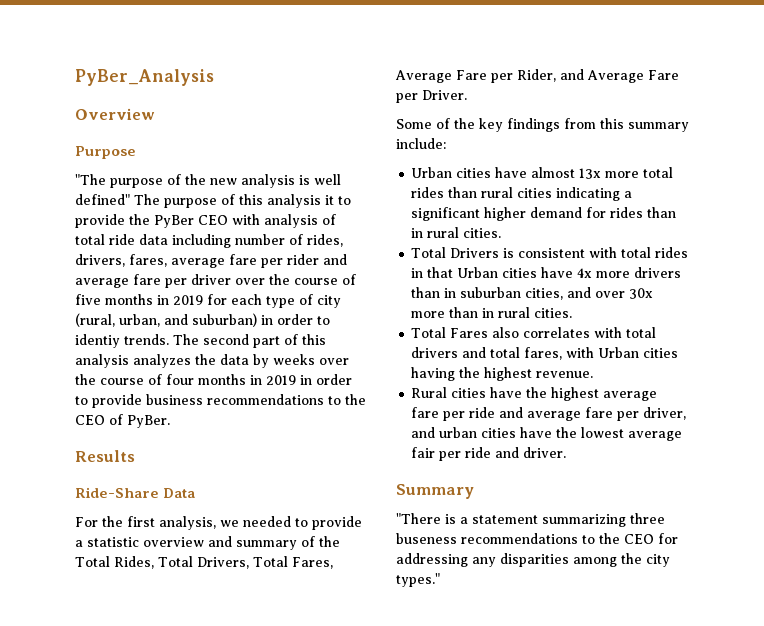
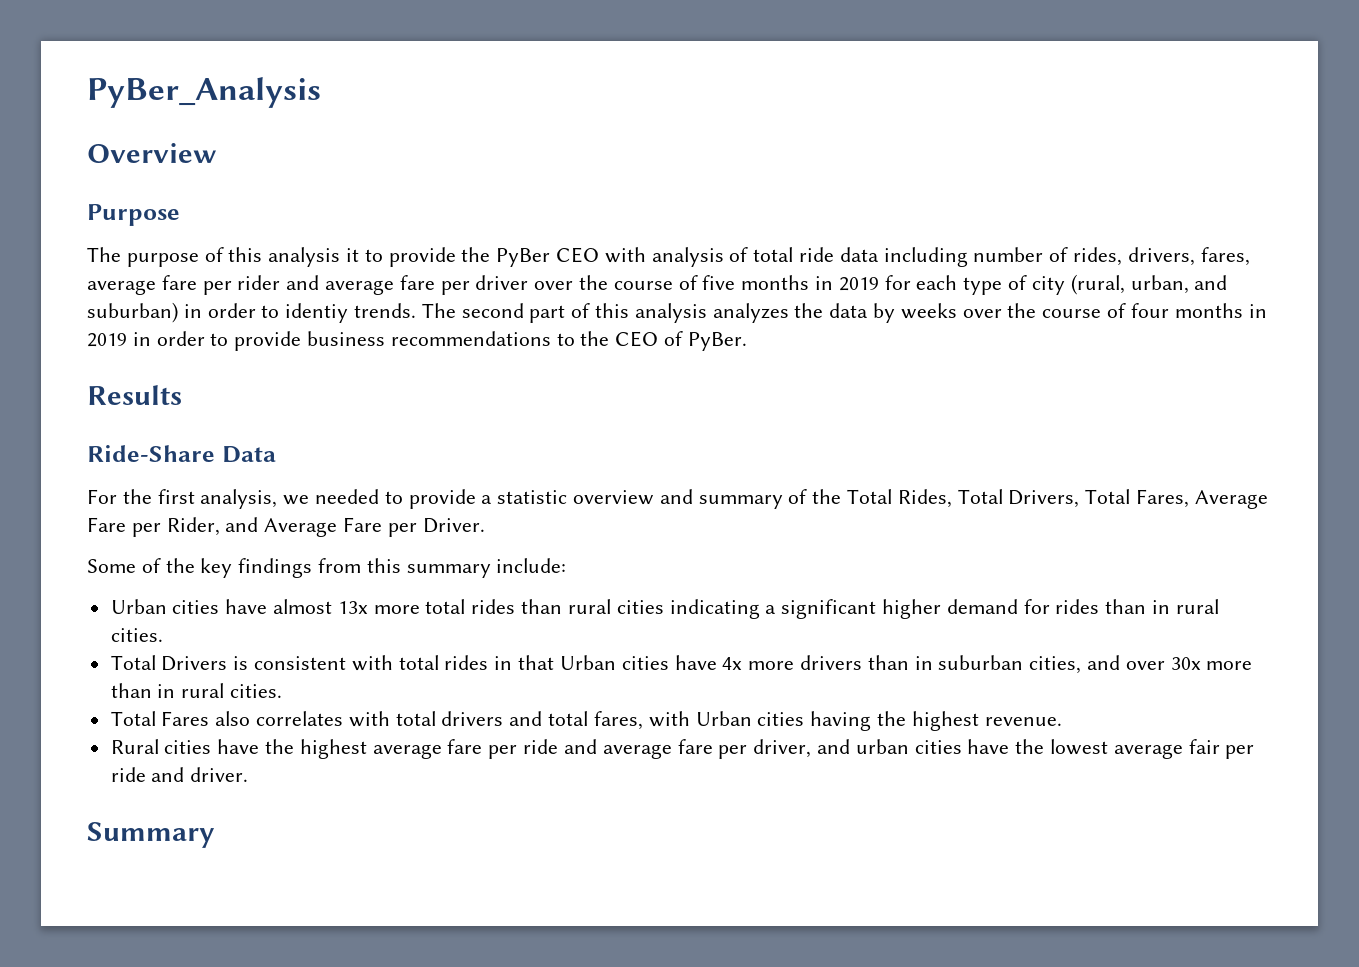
- "The purpose of the new analysis is well defined" The purpose of this analysis it to provide the PyBer CEO with analysis of total ride data including number of rides, drivers, fares, average fare per rider and average fare per driver over the course of five months in 2019 for each type of city (rural, urban, and suburban) in order to identiy trends.
+ The purpose of this analysis it to provide the PyBer CEO with analysis of total ride data including number of rides, drivers, fares, average fare per rider and average fare per driver over the course of five months in 2019 for each type of city (rural, urban, and suburban) in order to identiy trends.
- "There is a statement summarizing three buseness recommendations to the CEO for addressing any disparities among the city types."

